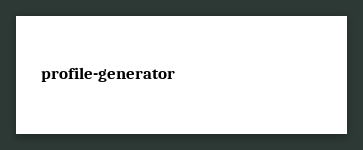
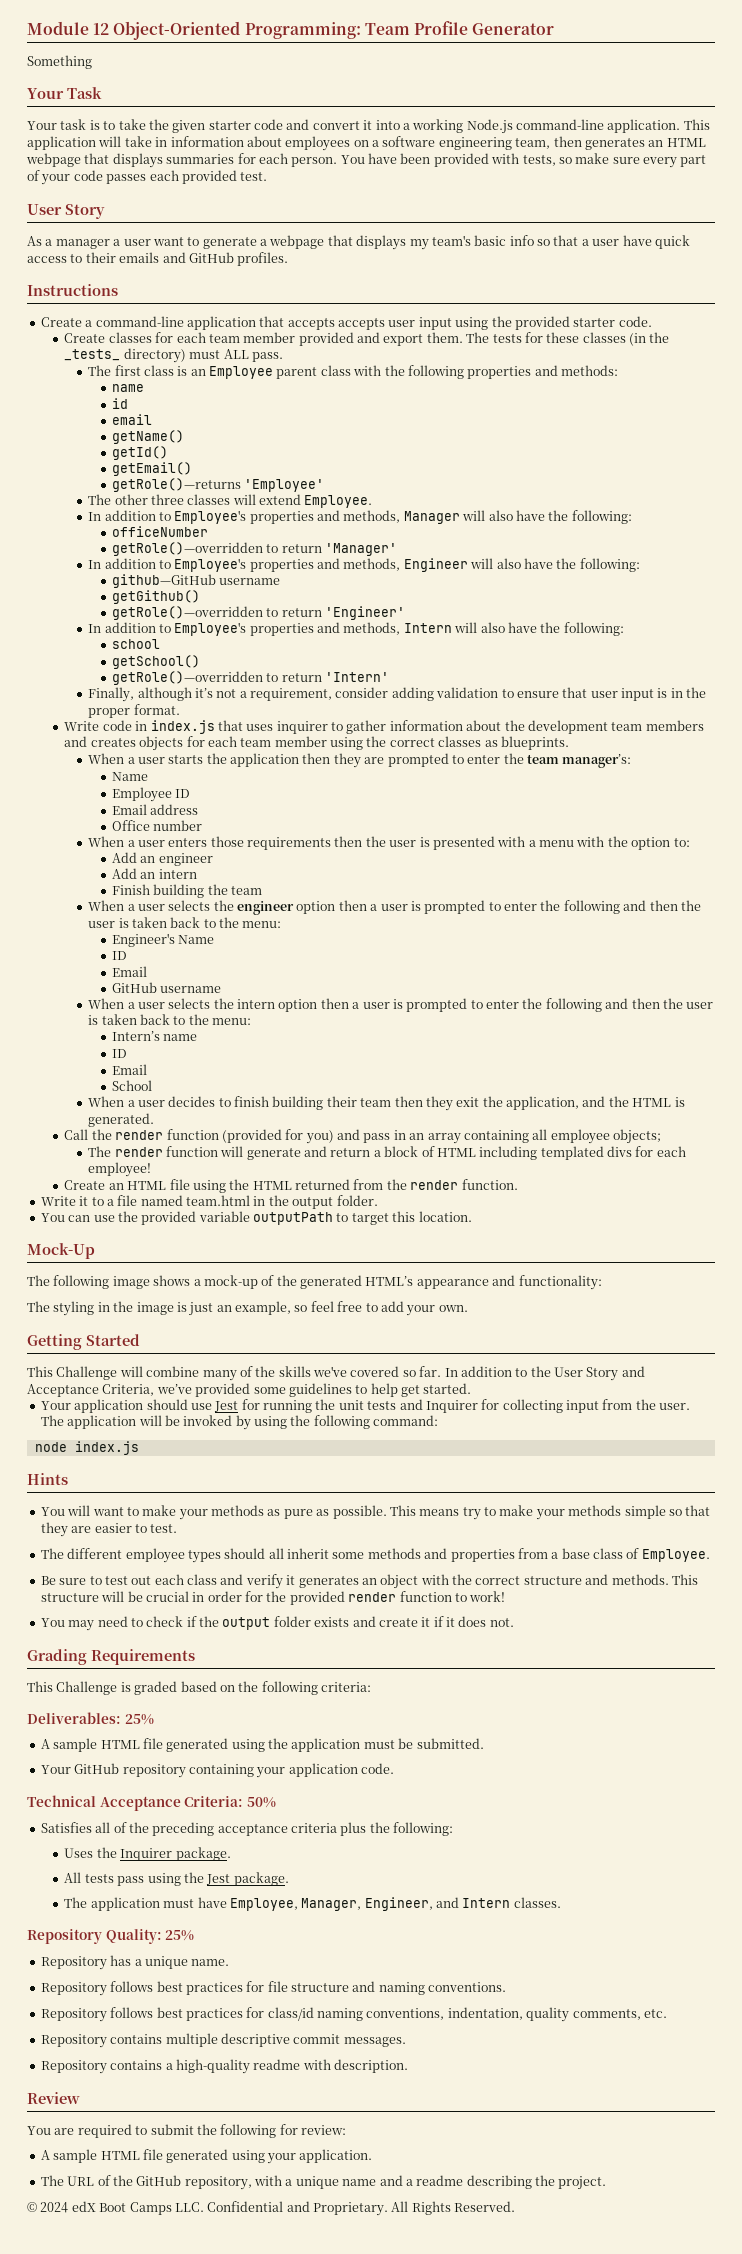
- profile-generator
+ Module 12 Object-Oriented Programming: Team Profile Generator
+ Something
+ Your Task
+ Your task is to take the given starter code and convert it into a working Node.js command-line application. This application will take in information about employees on a software engineering team, then generates an HTML webpage that displays summaries for each person. You have been provided with tests, so make sure every part of your code passes each provided test.
+ User Story
+ As a manager a user want to generate a webpage that displays my team's basic info so that a user have quick access to their emails and GitHub profiles.
+ Instructions
+ Create a command-line application that accepts accepts user input using the provided starter code.
+ Create classes for each team member provided and export them. The tests for these classes (in the _tests_ directory) must ALL pass.
+ The first class is an Employee parent class with the following properties and methods:
+ name
+ id
+ email
+ getName()
+ getId()
+ getEmail()
+ getRole()—returns 'Employee'
+ The other three classes will extend Employee.
+ In addition to Employee's properties and methods, Manager will also have the following:
+ officeNumber
+ getRole()—overridden to return 'Manager'
+ In addition to Employee's properties and methods, Engineer will also have the following:
+ github—GitHub username
+ getGithub()
+ getRole()—overridden to return 'Engineer'
+ In addition to Employee's properties and methods, Intern will also have the following:
+ school
+ getSchool()
+ getRole()—overridden to return 'Intern'
+ Finally, although it’s not a requirement, consider adding validation to ensure that user input is in the proper format.
+ Write code in index.js that uses inquirer to gather information about the development team members and creates objects for each team member using the correct classes as blueprints.
+ When a user starts the application then they are prompted to enter the team manager’s:
+ Name
+ Employee ID
+ Email address
+ Office number
+ When a user enters those requirements then the user is presented with a menu with the option to:
+ Add an engineer
+ Add an intern
+ Finish building the team
+ When a user selects the engineer option then a user is prompted to enter the following and then the user is taken back to the menu:
+ Engineer's Name
+ ID
+ Email
+ GitHub username
+ When a user selects the intern option then a user is prompted to enter the following and then the user is taken back to the menu:
+ Intern’s name
+ ID
+ Email
+ School
+ When a user decides to finish building their team then they exit the application, and the HTML is generated.
+ Call the render function (provided for you) and pass in an array containing all employee objects;
+ The render function will generate and return a block of HTML including templated divs for each employee!
+ Create an HTML file using the HTML returned from the render function.
+ Write it to a file named team.html in the output folder.
+ You can use the provided variable outputPath to target this location.
+ Mock-Up
+ The following image shows a mock-up of the generated HTML’s appearance and functionality:
+ The styling in the image is just an example, so feel free to add your own.
+ Getting Started
+ This Challenge will combine many of the skills we've covered so far. In addition to the User Story and Acceptance Criteria, we’ve provided some guidelines to help get started.
+ Your application should use Jest for running the unit tests and Inquirer for collecting input from the user. The application will be invoked by using the following command:
+ node index.js
+ Hints
+ You will want to make your methods as pure as possible. This means try to make your methods simple so that they are easier to test.
+ The different employee types should all inherit some methods and properties from a base class of Employee.
+ Be sure to test out each class and verify it generates an object with the correct structure and methods. This structure will be crucial in order for the provided render function to work!
+ You may need to check if the output folder exists and create it if it does not.
+ Grading Requirements
+ This Challenge is graded based on the following criteria:
+ Deliverables: 25%
+ A sample HTML file generated using the application must be submitted.
+ Your GitHub repository containing your application code.
+ Technical Acceptance Criteria: 50%
+ Satisfies all of the preceding acceptance criteria plus the following:
+ Uses the Inquirer package.
+ All tests pass using the Jest package.
+ The application must have Employee, Manager, Engineer, and Intern classes.
+ Repository Quality: 25%
+ Repository has a unique name.
+ Repository follows best practices for file structure and naming conventions.
+ Repository follows best practices for class/id naming conventions, indentation, quality comments, etc.
+ Repository contains multiple descriptive commit messages.
+ Repository contains a high-quality readme with description.
+ Review
+ You are required to submit the following for review:
+ A sample HTML file generated using your application.
+ The URL of the GitHub repository, with a unique name and a readme describing the project.
+ © 2024 edX Boot Camps LLC. Confidential and Proprietary. All Rights Reserved.

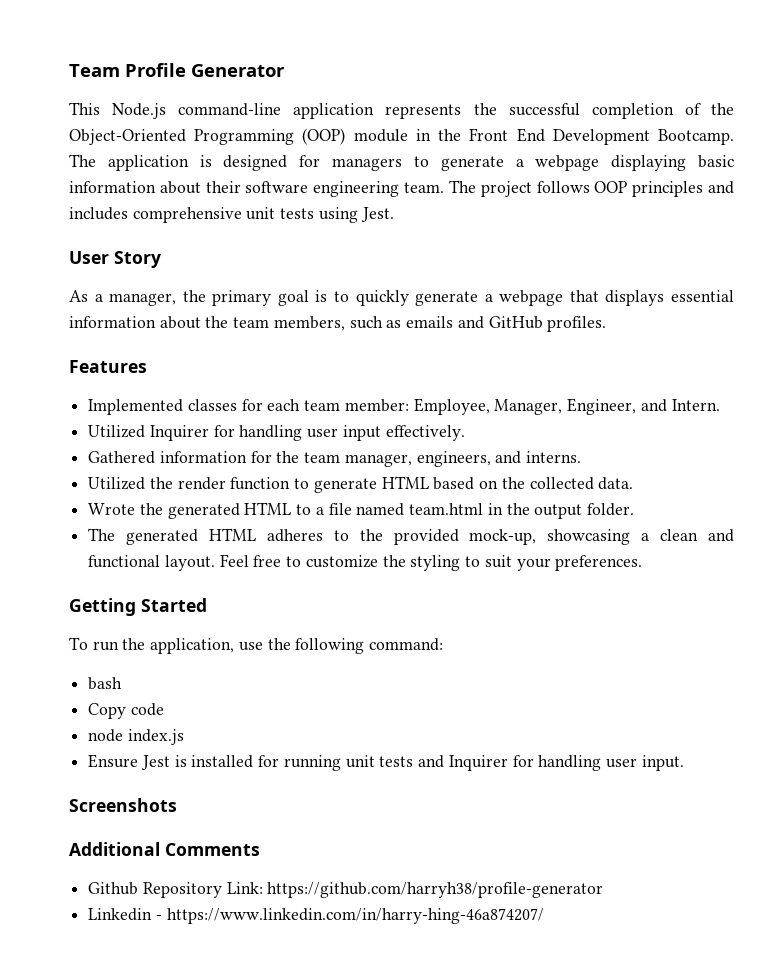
- Module 12 Object-Oriented Programming: Team Profile Generator
+ Team Profile Generator
- Something
- Your Task
- Your task is to take the given starter code and convert it into a working Node.js command-line application. This application will take in information about employees on a software engineering team, then generates an HTML webpage that displays summaries for each person. You have been provided with tests, so make sure every part of your code passes each provided test.
+ This Node.js command-line application represents the successful completion of the Object-Oriented Programming (OOP) module in the Front End Development Bootcamp. The application is designed for managers to generate a webpage displaying basic information about their software engineering team. The project follows OOP principles and includes comprehensive unit tests using Jest.
  User Story
- As a manager a user want to generate a webpage that displays my team's basic info so that a user have quick access to their emails and GitHub profiles.
- Instructions
- Create a command-line application that accepts accepts user input using the provided starter code.
- Create classes for each team member provided and export them. The tests for these classes (in the _tests_ directory) must ALL pass.
- The first class is an Employee parent class with the following properties and methods:
- name
- id
- email
- getName()
- getId()
- getEmail()
- getRole()—returns 'Employee'
- The other three classes will extend Employee.
- In addition to Employee's properties and methods, Manager will also have the following:
- officeNumber
- getRole()—overridden to return 'Manager'
- In addition to Employee's properties and methods, Engineer will also have the following:
- github—GitHub username
- getGithub()
- getRole()—overridden to return 'Engineer'
- In addition to Employee's properties and methods, Intern will also have the following:
- school
- getSchool()
- getRole()—overridden to return 'Intern'
- Finally, although it’s not a requirement, consider adding validation to ensure that user input is in the proper format.
- Write code in index.js that uses inquirer to gather information about the development team members and creates objects for each team member using the correct classes as blueprints.
- When a user starts the application then they are prompted to enter the team manager’s:
- Name
- Employee ID
- Email address
- Office number
- When a user enters those requirements then the user is presented with a menu with the option to:
- Add an engineer
- Add an intern
- Finish building the team
- When a user selects the engineer option then a user is prompted to enter the following and then the user is taken back to the menu:
- Engineer's Name
- ID
- Email
- GitHub username
- When a user selects the intern option then a user is prompted to enter the following and then the user is taken back to the menu:
- Intern’s name
- ID
- Email
- School
- When a user decides to finish building their team then they exit the application, and the HTML is generated.
- Call the render function (provided for you) and pass in an array containing all employee objects;
- The render function will generate and return a block of HTML including templated divs for each employee!
- Create an HTML file using the HTML returned from the render function.
- Write it to a file named team.html in the output folder.
+ As a manager, the primary goal is to quickly generate a webpage that displays essential information about the team members, such as emails and GitHub profiles.
+ Features
+ Implemented classes for each team member: Employee, Manager, Engineer, and Intern.
+ Utilized Inquirer for handling user input effectively.
+ Gathered information for the team manager, engineers, and interns.
+ Utilized the render function to generate HTML based on the collected data.
+ Wrote the generated HTML to a file named team.html in the output folder.
- You can use the provided variable outputPath to target this location.
- Mock-Up
- The following image shows a mock-up of the generated HTML’s appearance and functionality:
- The styling in the image is just an example, so feel free to add your own.
+ The generated HTML adheres to the provided mock-up, showcasing a clean and functional layout. Feel free to customize the styling to suit your preferences.
  Getting Started
- This Challenge will combine many of the skills we've covered so far. In addition to the User Story and Acceptance Criteria, we’ve provided some guidelines to help get started.
- Your application should use Jest for running the unit tests and Inquirer for collecting input from the user. The application will be invoked by using the following command:
+ To run the application, use the following command:
+ bash
+ Copy code
  node index.js
- Hints
- You will want to make your methods as pure as possible. This means try to make your methods simple so that they are easier to test.
- The different employee types should all inherit some methods and properties from a base class of Employee.
- Be sure to test out each class and verify it generates an object with the correct structure and methods. This structure will be crucial in order for the provided render function to work!
- You may need to check if the output folder exists and create it if it does not.
- Grading Requirements
- This Challenge is graded based on the following criteria:
- Deliverables: 25%
- A sample HTML file generated using the application must be submitted.
- Your GitHub repository containing your application code.
- Technical Acceptance Criteria: 50%
- Satisfies all of the preceding acceptance criteria plus the following:
- Uses the Inquirer package.
- All tests pass using the Jest package.
- The application must have Employee, Manager, Engineer, and Intern classes.
- Repository Quality: 25%
- Repository has a unique name.
- Repository follows best practices for file structure and naming conventions.
- Repository follows best practices for class/id naming conventions, indentation, quality comments, etc.
- Repository contains multiple descriptive commit messages.
- Repository contains a high-quality readme with description.
- Review
- You are required to submit the following for review:
- A sample HTML file generated using your application.
- The URL of the GitHub repository, with a unique name and a readme describing the project.
- © 2024 edX Boot Camps LLC. Confidential and Proprietary. All Rights Reserved.
+ Ensure Jest is installed for running unit tests and Inquirer for handling user input.
+ Screenshots
+ Additional Comments
+ Github Repository Link: https://github.com/harryh38/profile-generator
+ Linkedin - https://www.linkedin.com/in/harry-hing-46a874207/

